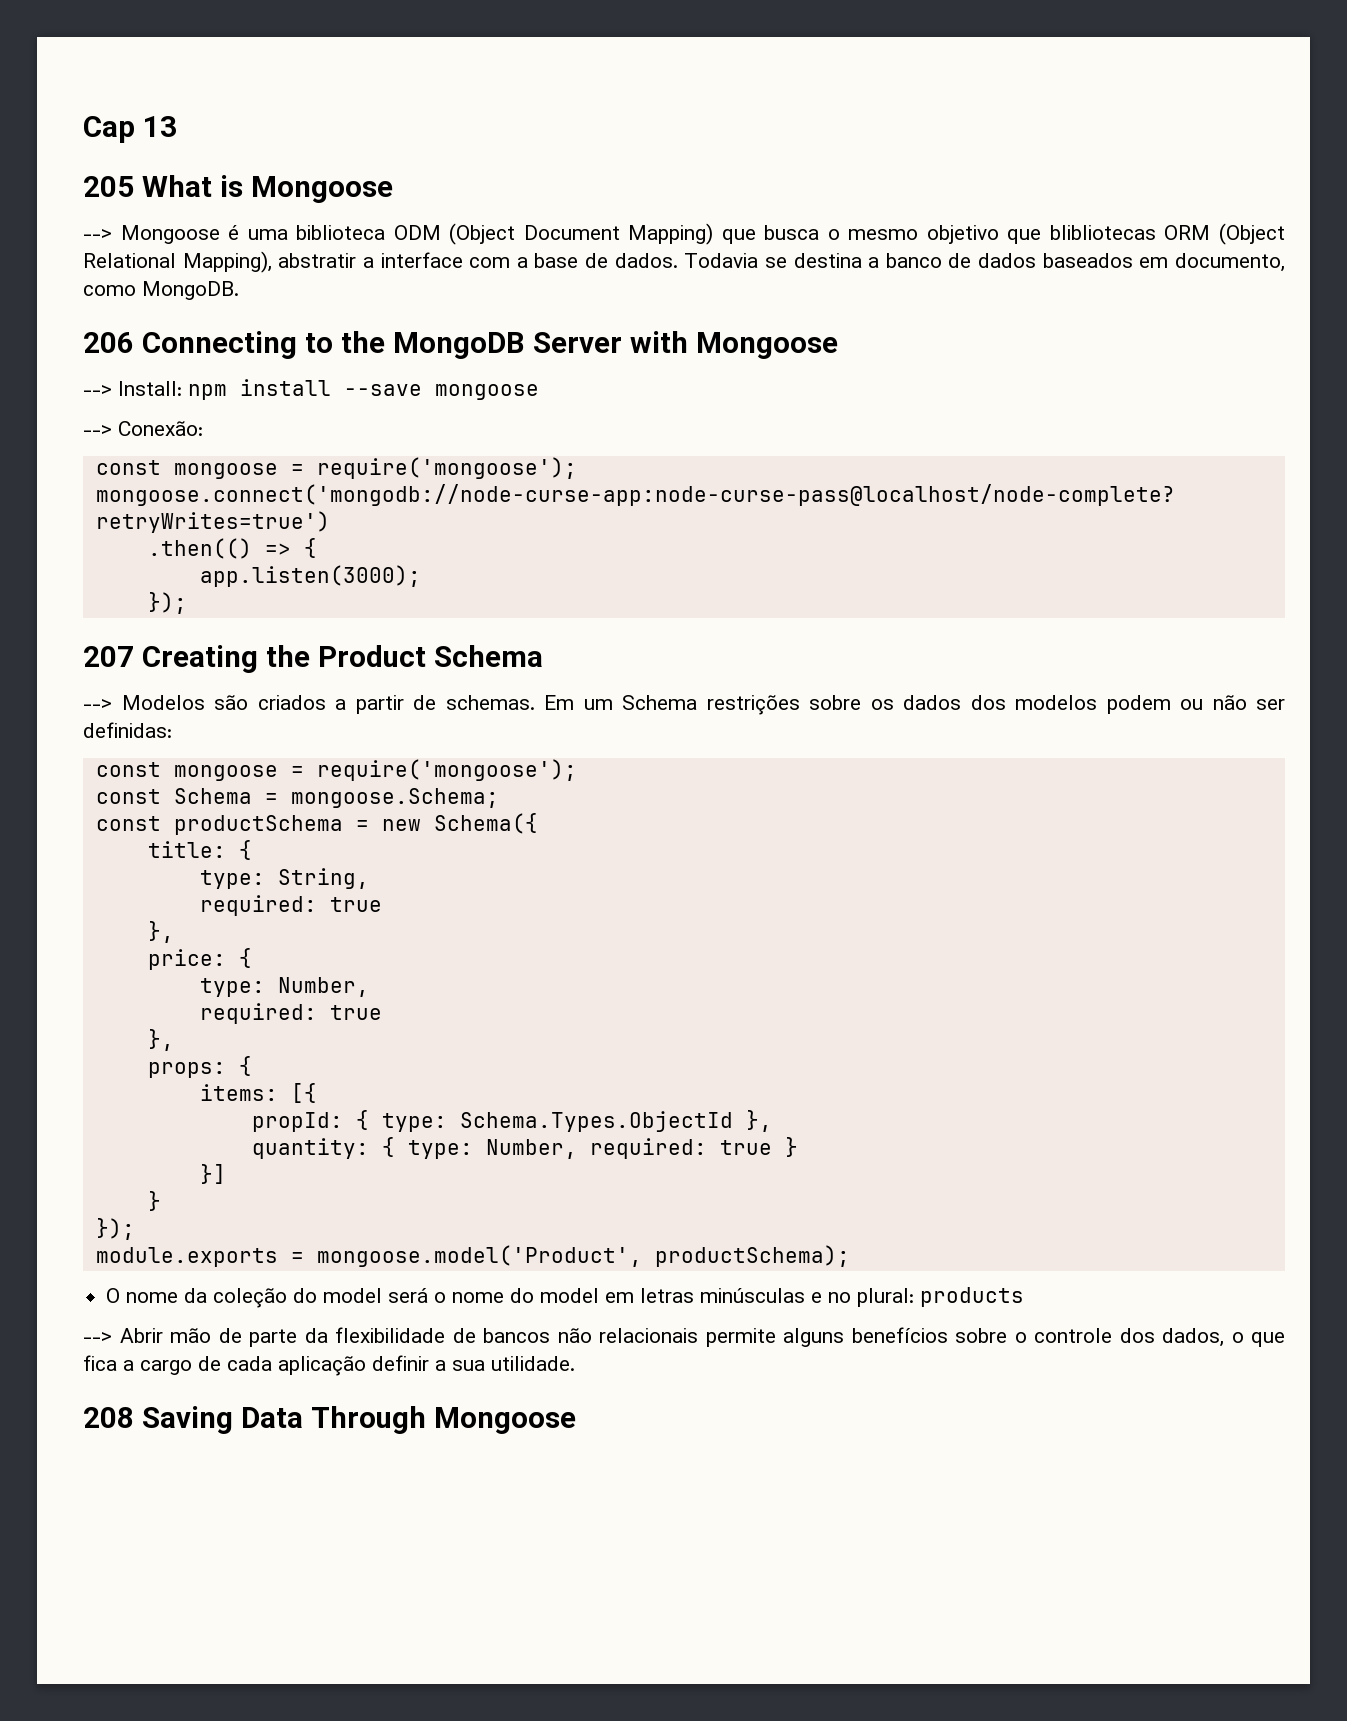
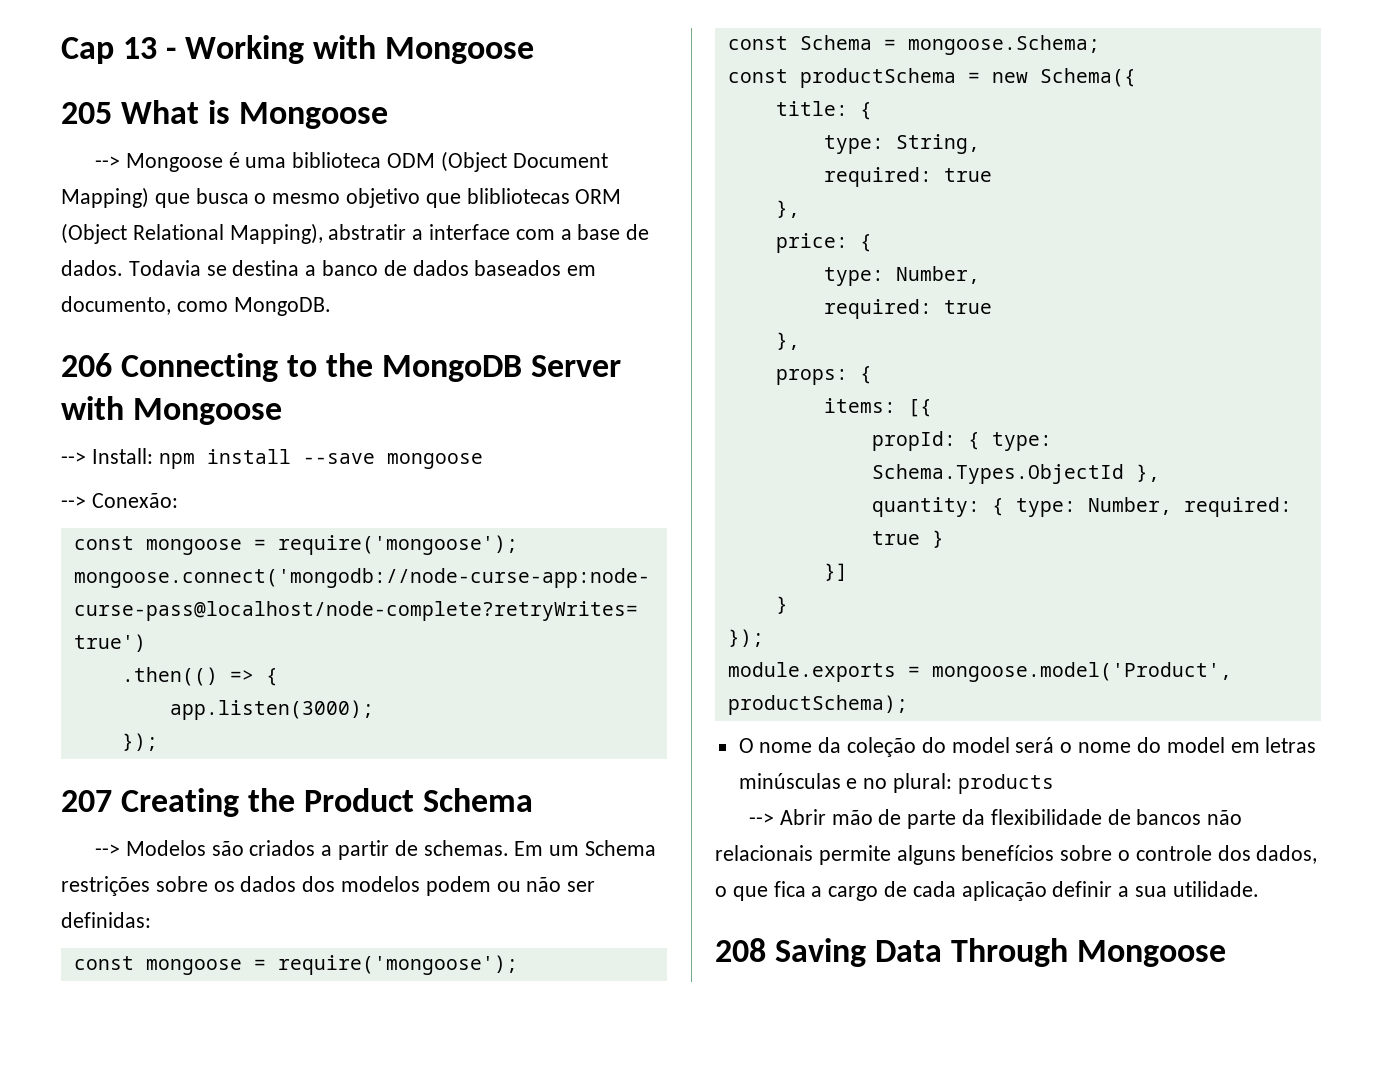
- Cap 13
+ Cap 13 - Working with Mongoose

